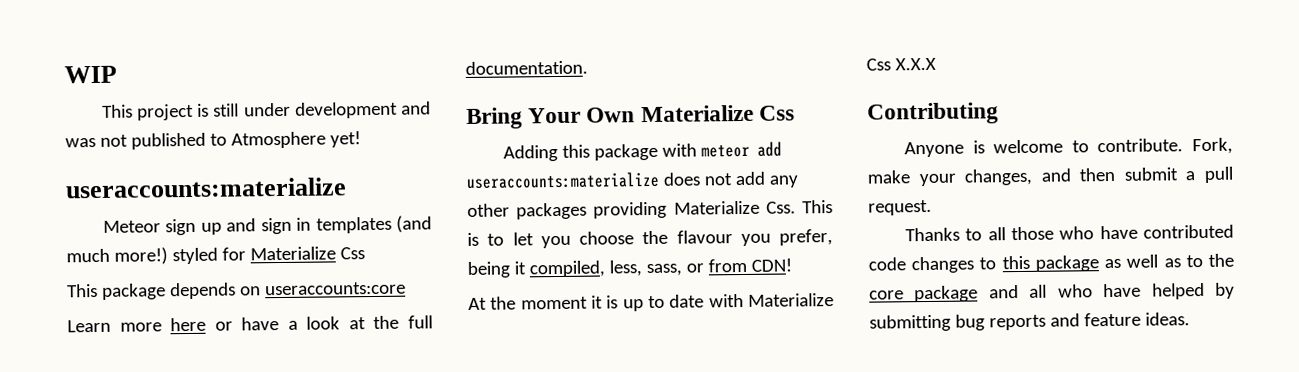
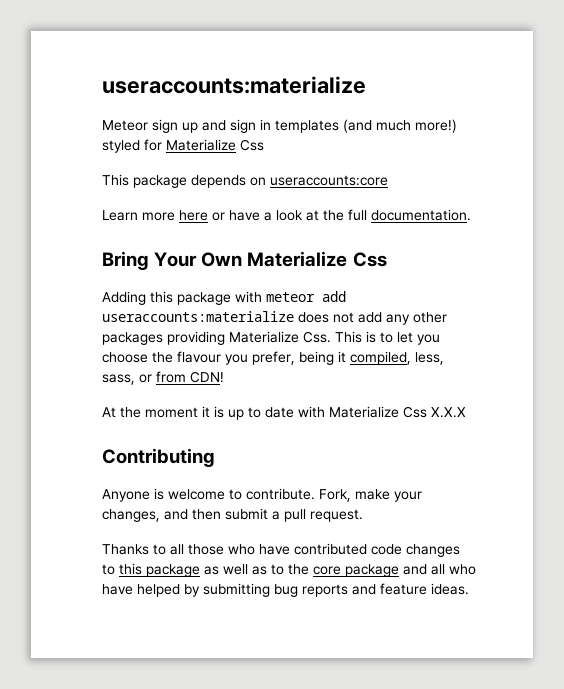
- WIP
- This project is still under development and was not published to Atmosphere yet!

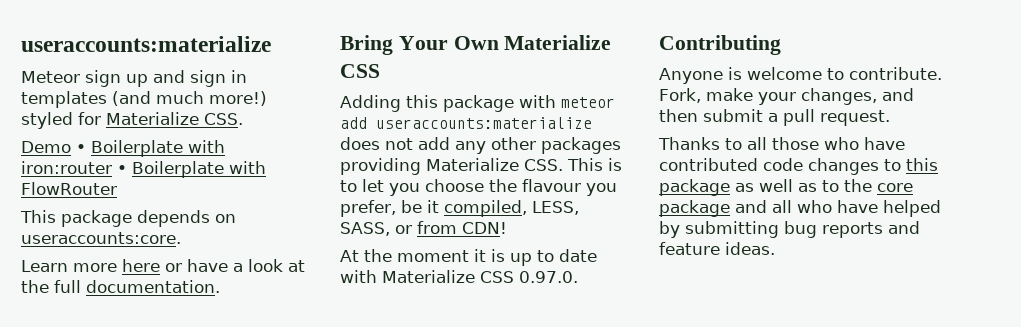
- Meteor sign up and sign in templates (and much more!) styled for Materialize Css
+ Meteor sign up and sign in templates (and much more!) styled for Materialize CSS.
+ Demo • Boilerplate with iron:router • Boilerplate with FlowRouter
- This package depends on useraccounts:core
+ This package depends on useraccounts:core.
- Bring Your Own Materialize Css
+ Bring Your Own Materialize CSS
- Adding this package with meteor add useraccounts:materialize does not add any other packages providing Materialize Css. This is to let you choose the flavour you prefer, being it compiled, less, sass, or from CDN!
+ Adding this package with meteor add useraccounts:materialize does not add any other packages providing Materialize CSS. This is to let you choose the flavour you prefer, be it compiled, LESS, SASS, or from CDN!
- At the moment it is up to date with Materialize Css X.X.X
+ At the moment it is up to date with Materialize CSS 0.97.0.

